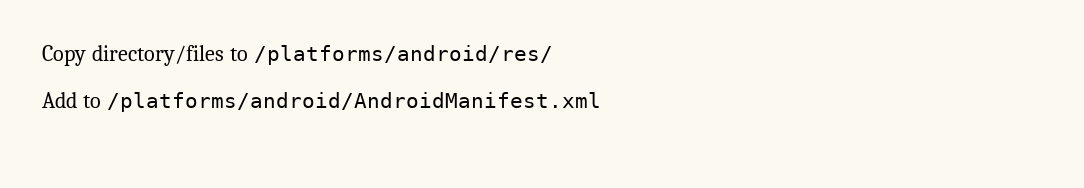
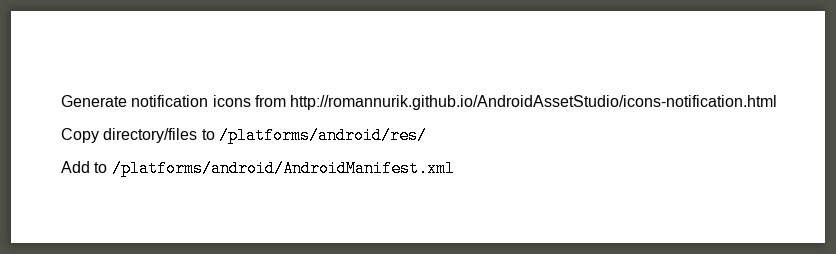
+ Generate notification icons from http://romannurik.github.io/AndroidAssetStudio/icons-notification.html

